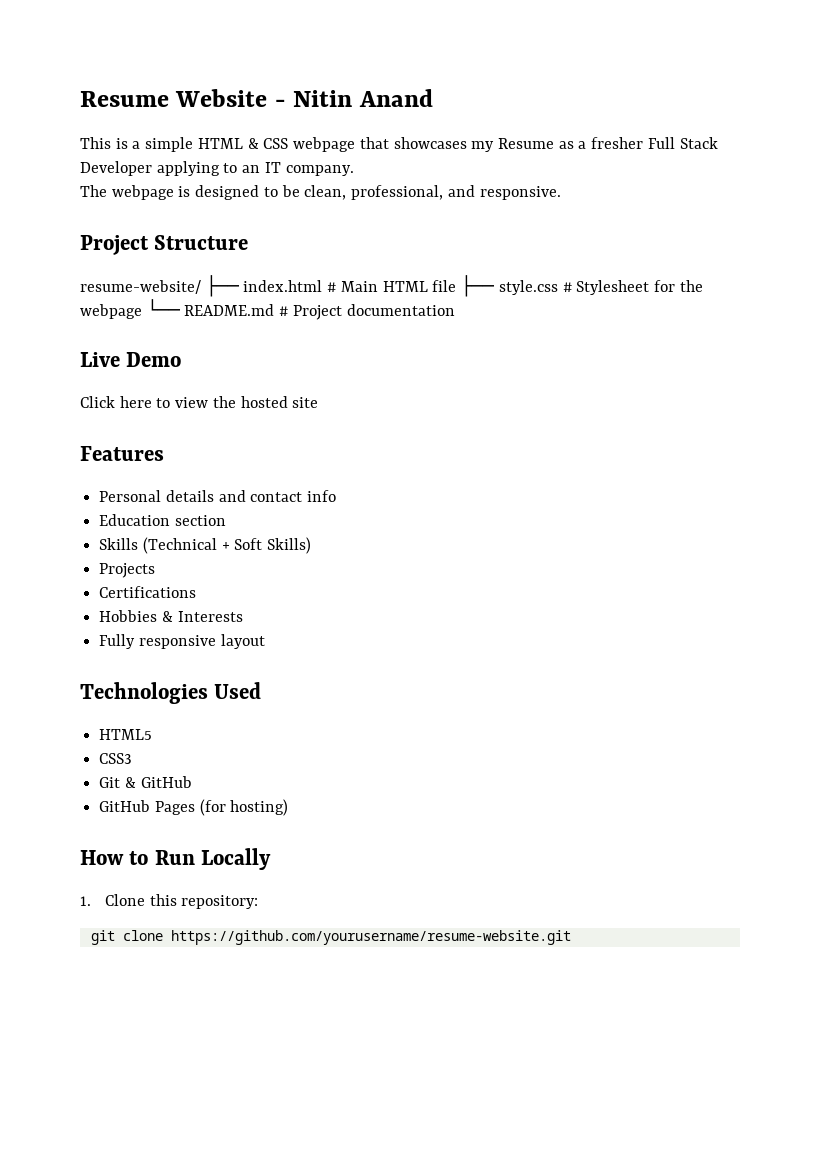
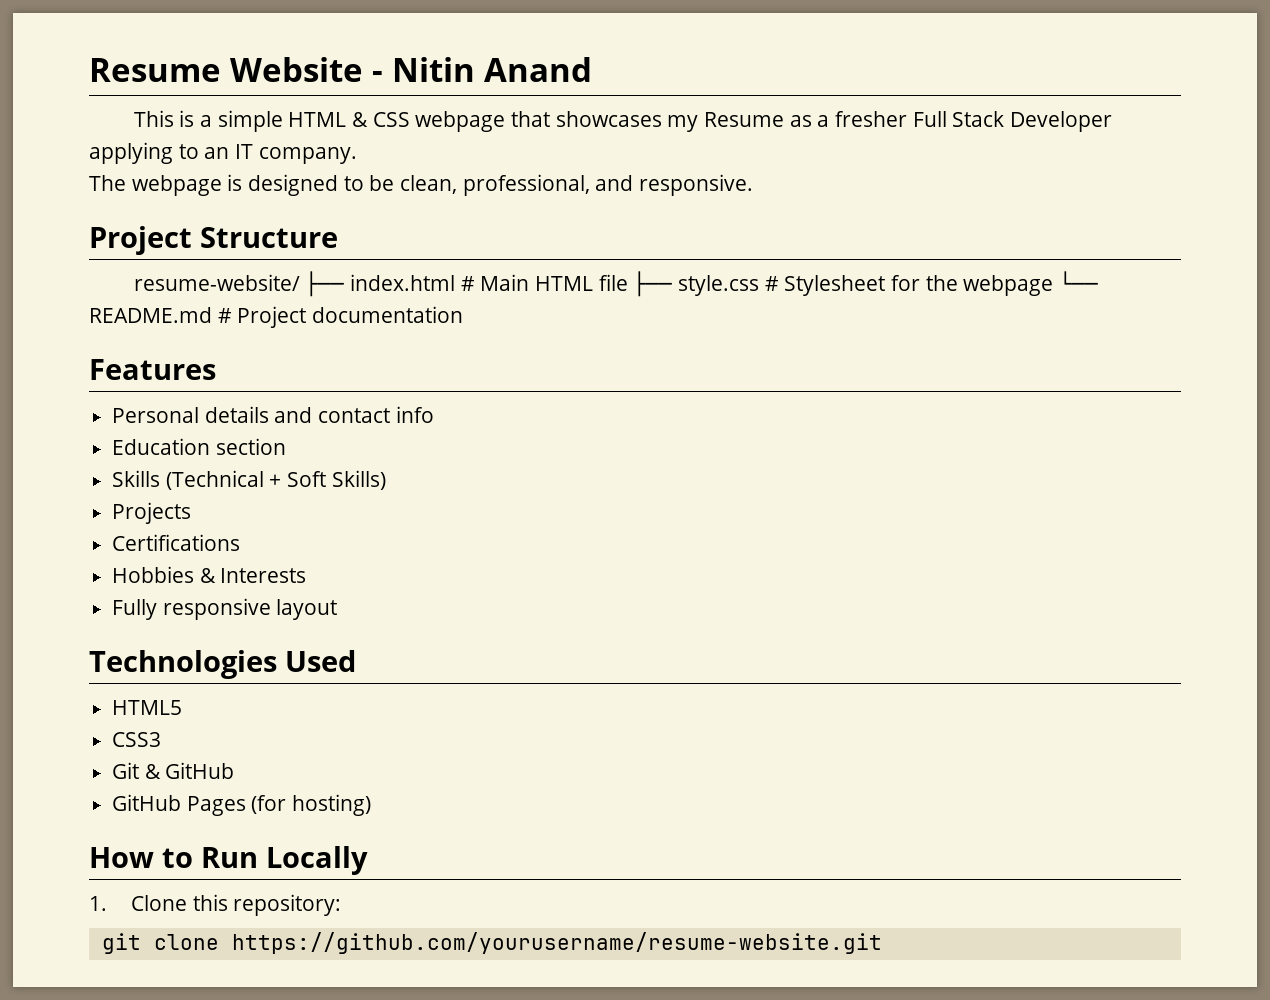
- Live Demo
- Click here to view the hosted site

